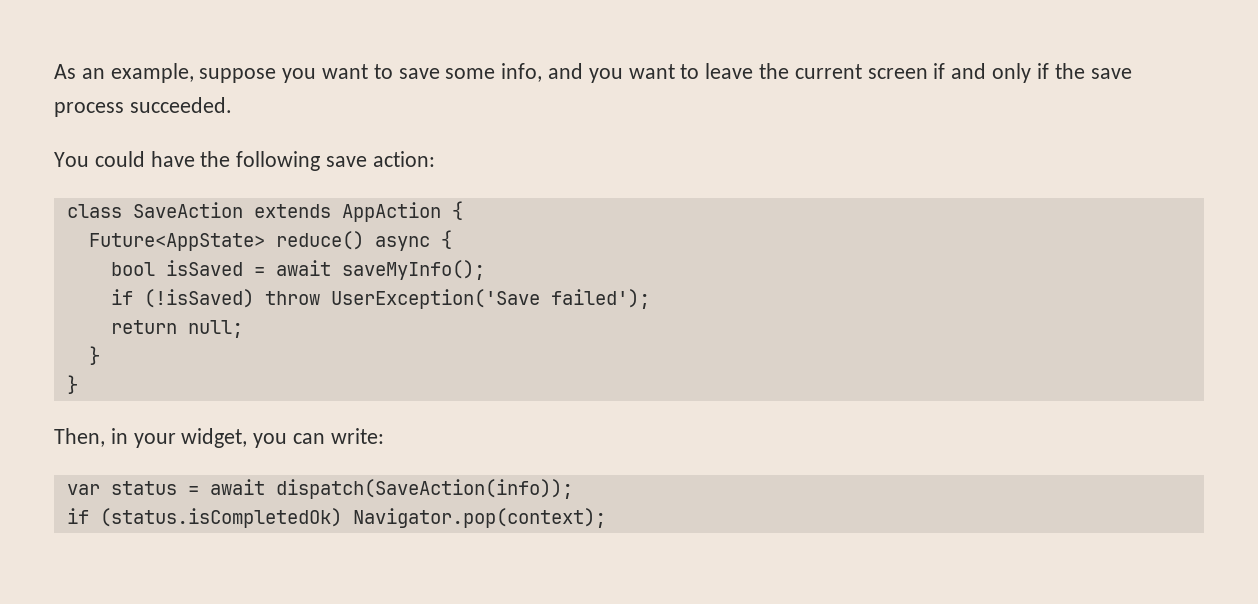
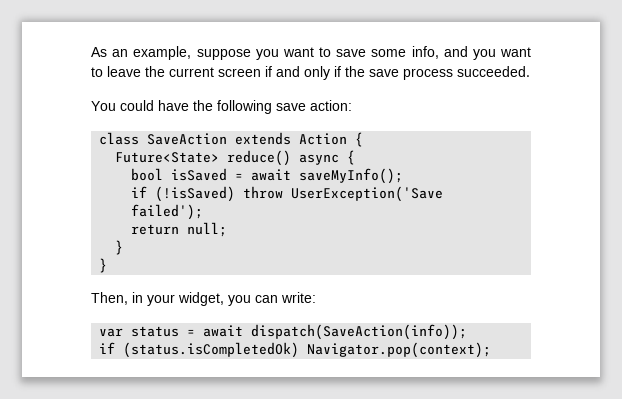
- class SaveAction extends AppAction {
- Future<AppState> reduce() async {
+ class SaveAction extends Action {
+ Future<State> reduce() async {

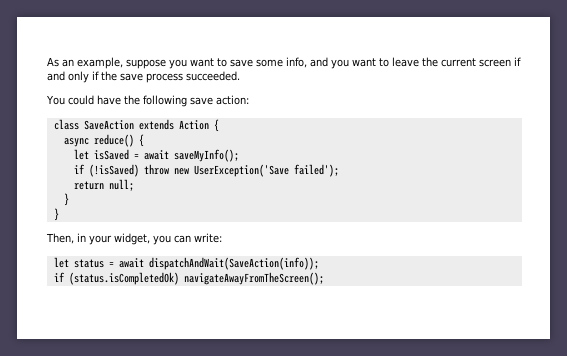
- Future<State> reduce() async {
- bool isSaved = await saveMyInfo();
+ async reduce() {
+ let isSaved = await saveMyInfo();
- if (!isSaved) throw UserException('Save failed');
+ if (!isSaved) throw new UserException('Save failed');
- var status = await dispatch(SaveAction(info));
+ let status = await dispatchAndWait(SaveAction(info));
- if (status.isCompletedOk) Navigator.pop(context);
+ if (status.isCompletedOk) navigateAwayFromTheScreen();

